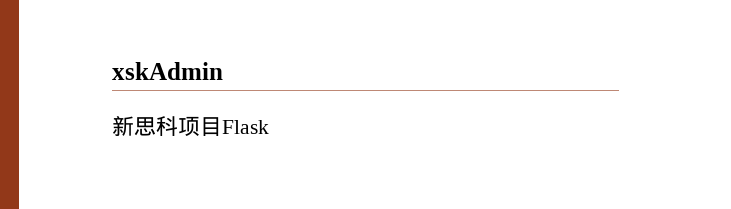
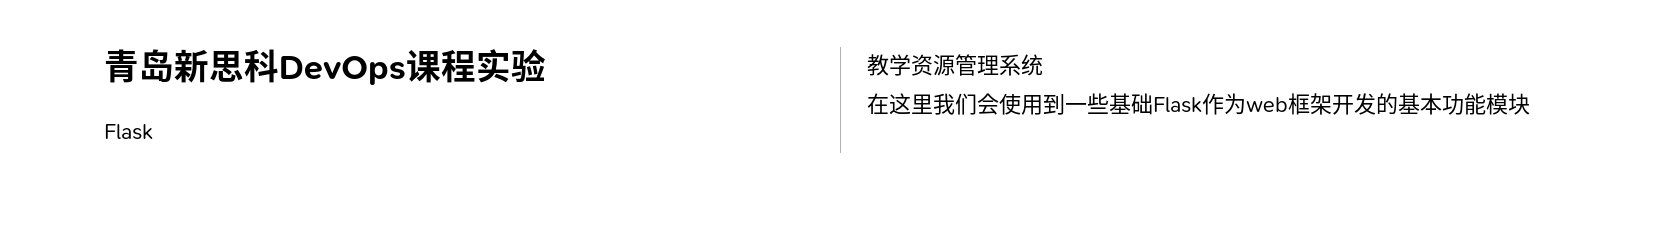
- xskAdmin
- 新思科项目Flask
+ 青岛新思科DevOps课程实验
+ Flask
+ 教学资源管理系统
+ 在这里我们会使用到一些基础Flask作为web框架开发的基本功能模块

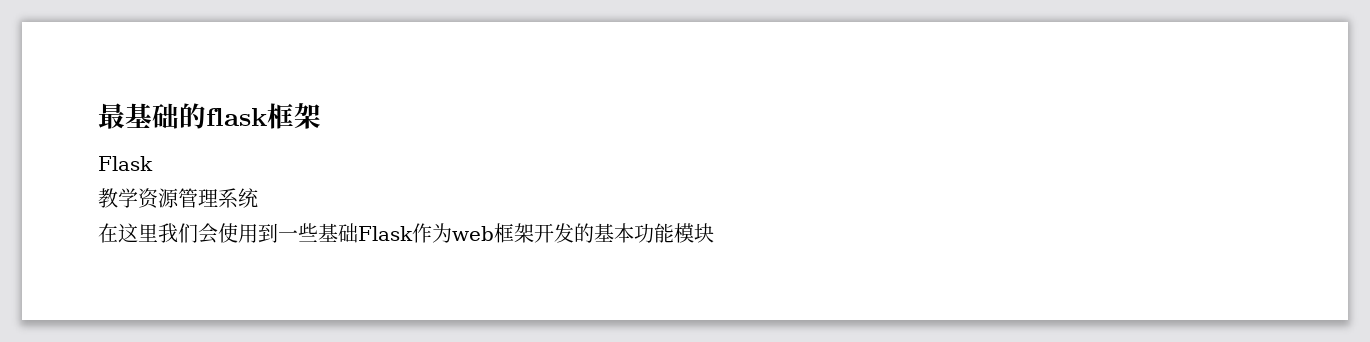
- 青岛新思科DevOps课程实验
+ 最基础的flask框架

